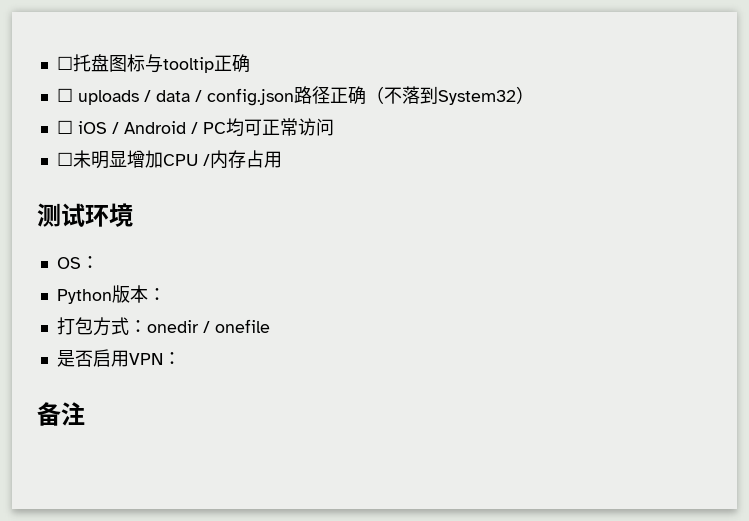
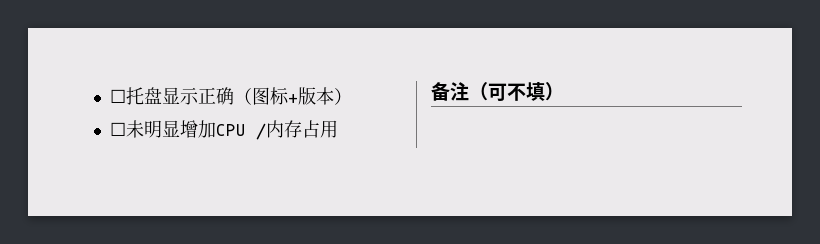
- ☐托盘图标与tooltip正确
- ☐ uploads / data / config.json路径正确（不落到System32）
- ☐ iOS / Android / PC均可正常访问
+ ☐托盘显示正确（图标+版本）
- 测试环境
- OS：
- Python版本：
- 打包方式：onedir / onefile
- 是否启用VPN：
- 备注
+ 备注（可不填）

